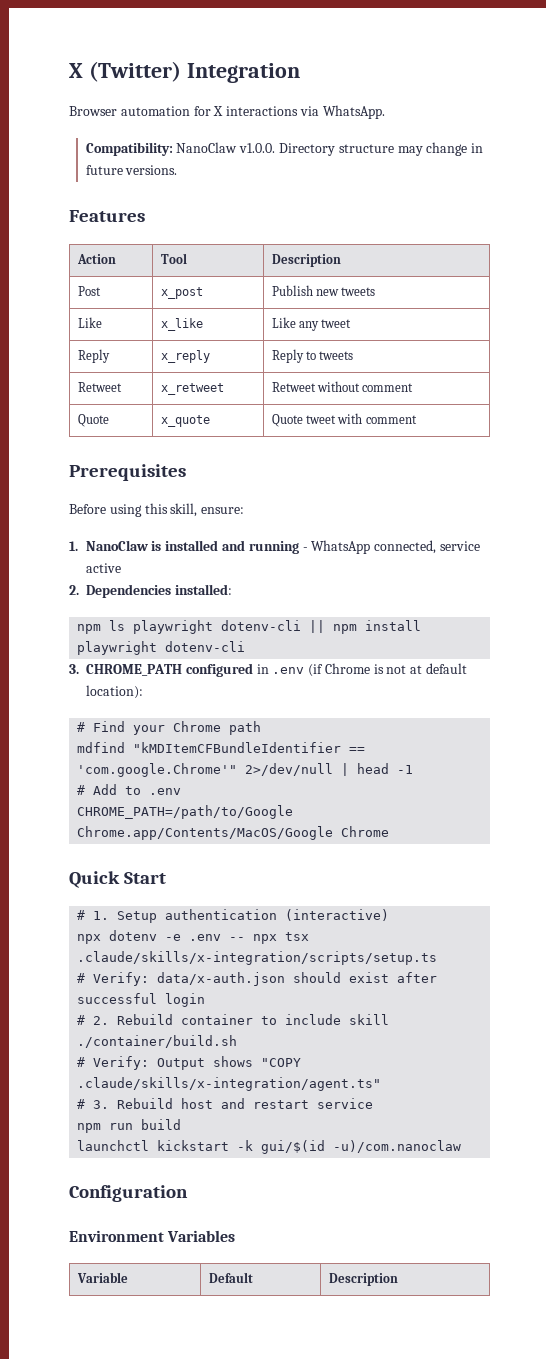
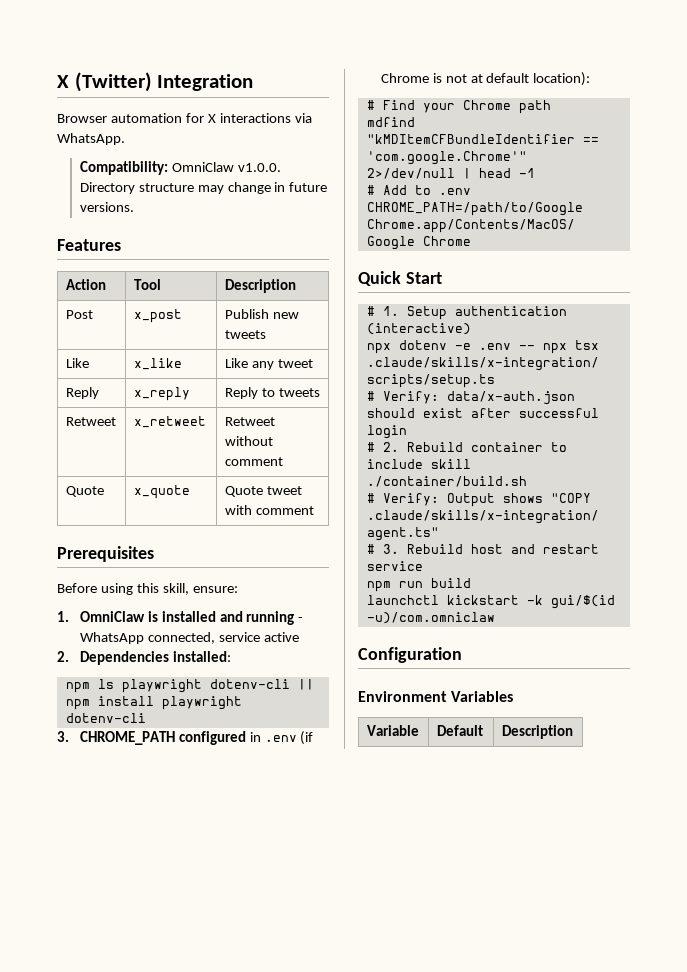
- Compatibility: NanoClaw v1.0.0. Directory structure may change in future versions.
+ Compatibility: OmniClaw v1.0.0. Directory structure may change in future versions.
- 1. NanoClaw is installed and running - WhatsApp connected, service active
+ 1. OmniClaw is installed and running - WhatsApp connected, service active
- launchctl kickstart -k gui/$(id -u)/com.nanoclaw
+ launchctl kickstart -k gui/$(id -u)/com.omniclaw

